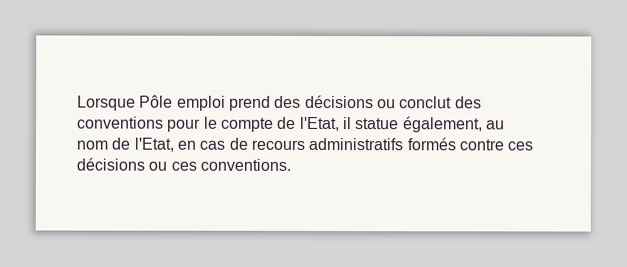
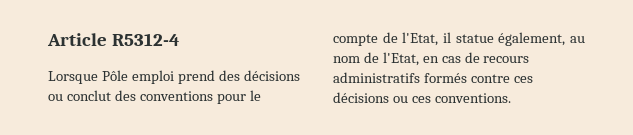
+ Article R5312-4

